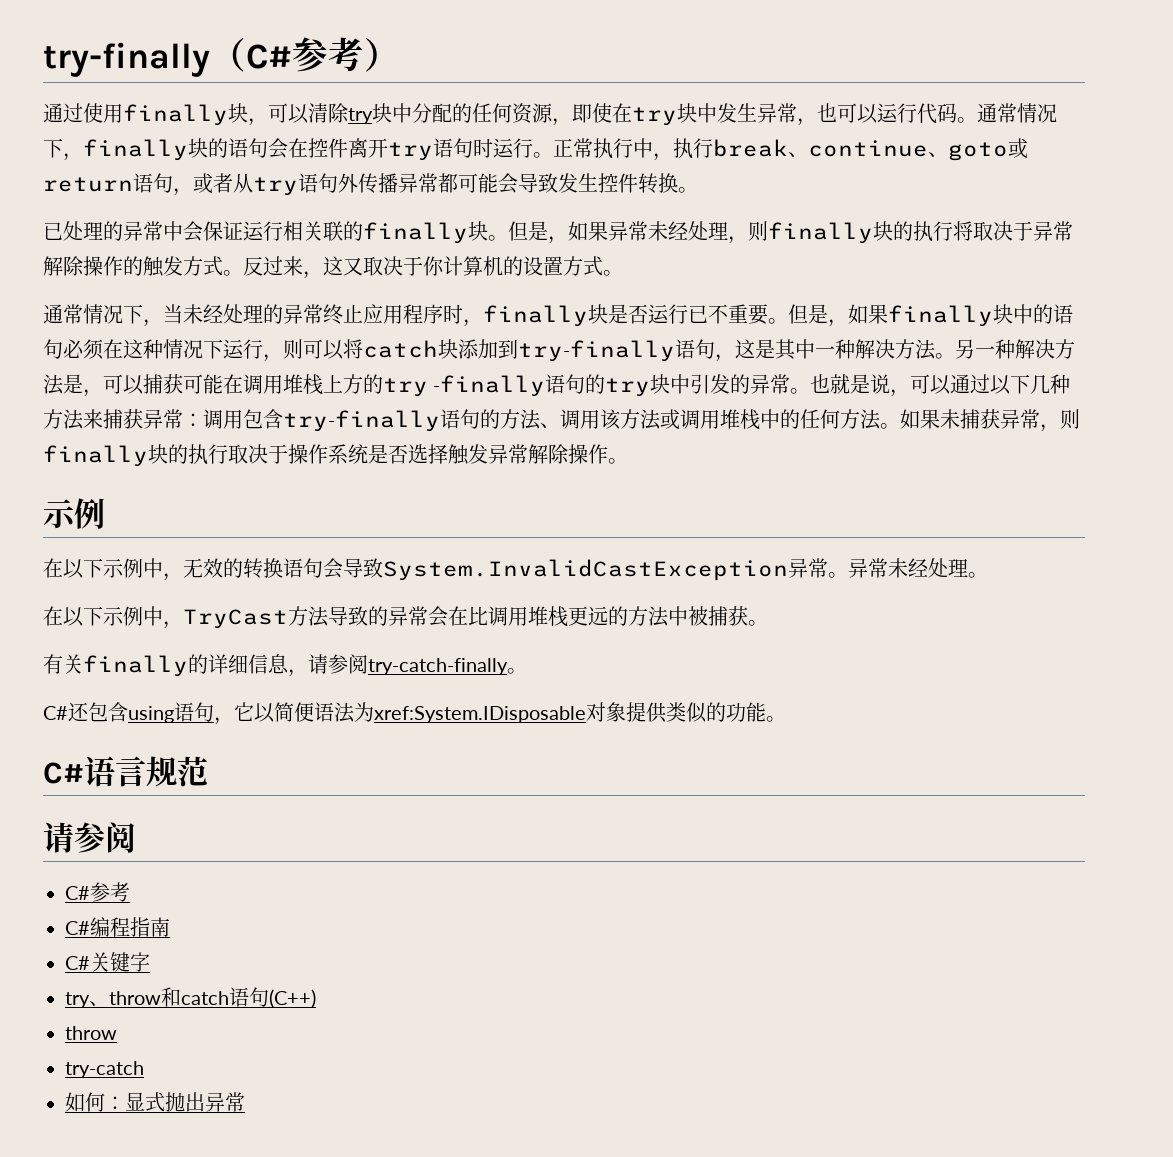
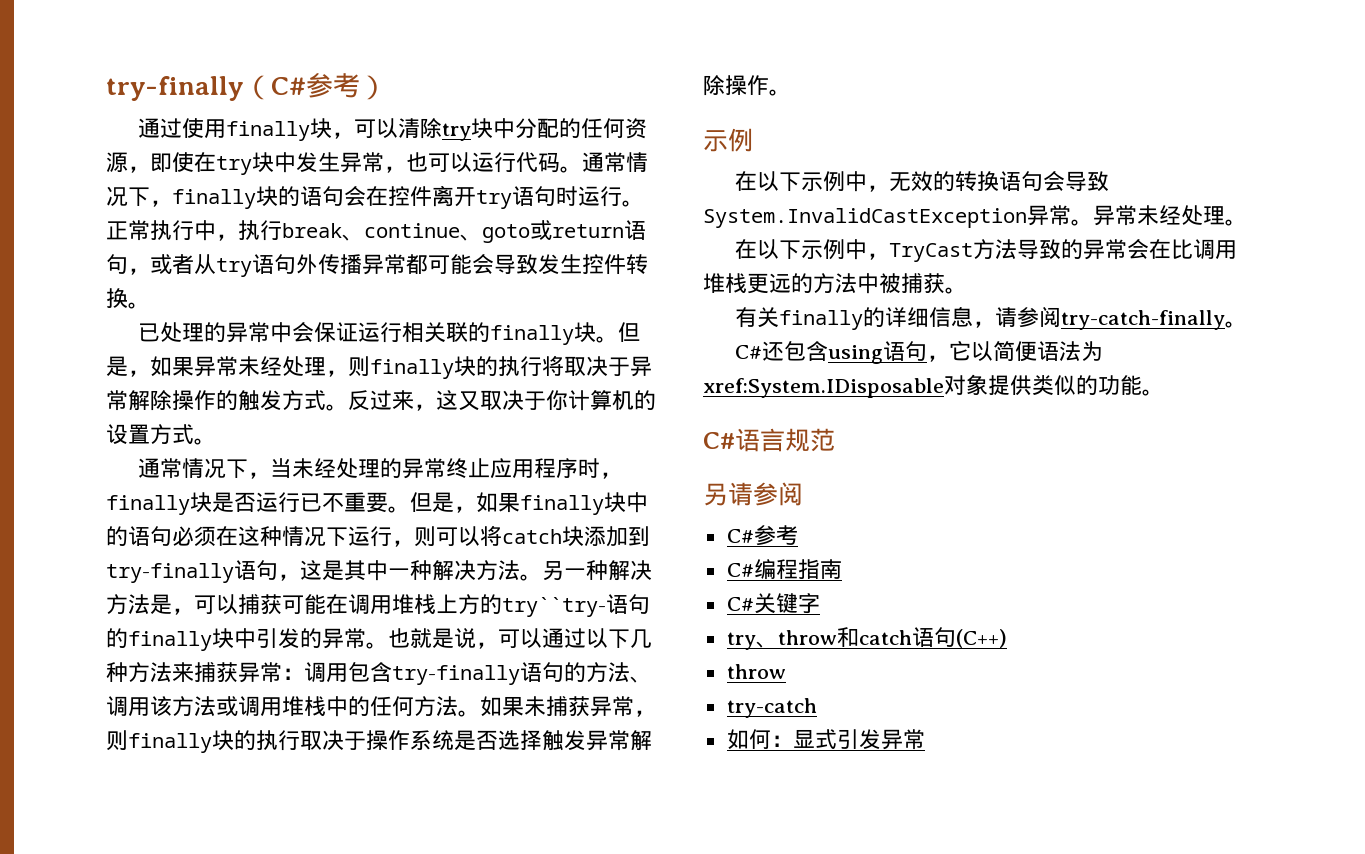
- 另一种解决方法是，可以捕获可能在调用堆栈上方的try -finally语句的try块中引发的异常。
+ 另一种解决方法是，可以捕获可能在调用堆栈上方的try``try-语句的finally块中引发的异常。
  C#语言规范
- 请参阅
+ 另请参阅
- 如何：显式抛出异常
+ 如何：显式引发异常

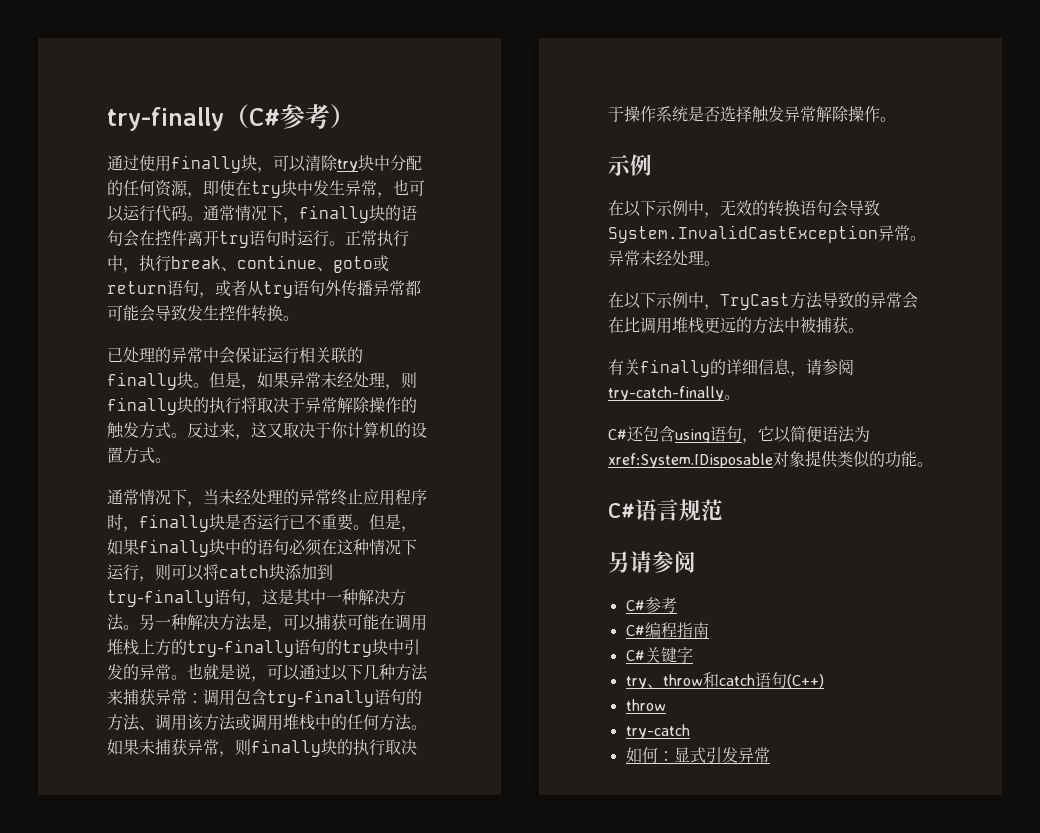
- 另一种解决方法是，可以捕获可能在调用堆栈上方的try``try-语句的finally块中引发的异常。
+ 另一种解决方法是，可以捕获可能在调用堆栈上方的try-finally语句的try块中引发的异常。

